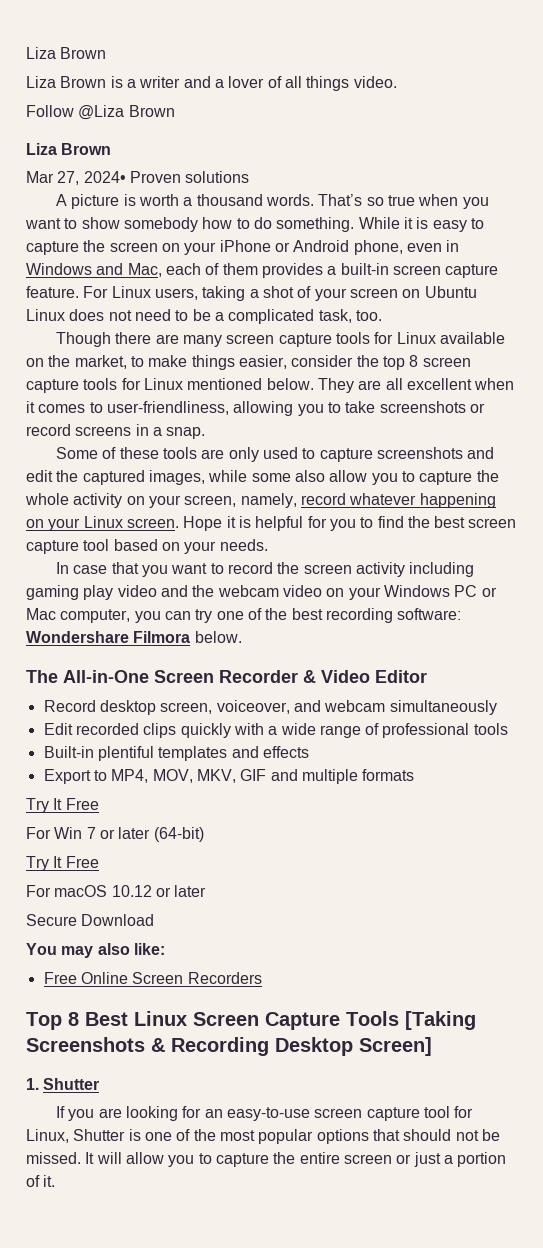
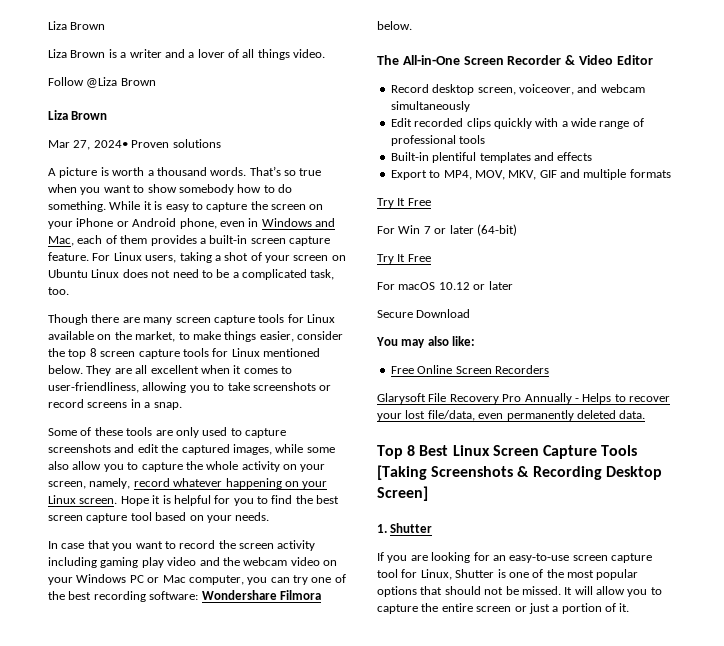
+ Glarysoft File Recovery Pro Annually - Helps to recover your lost file/data, even permanently deleted data.

